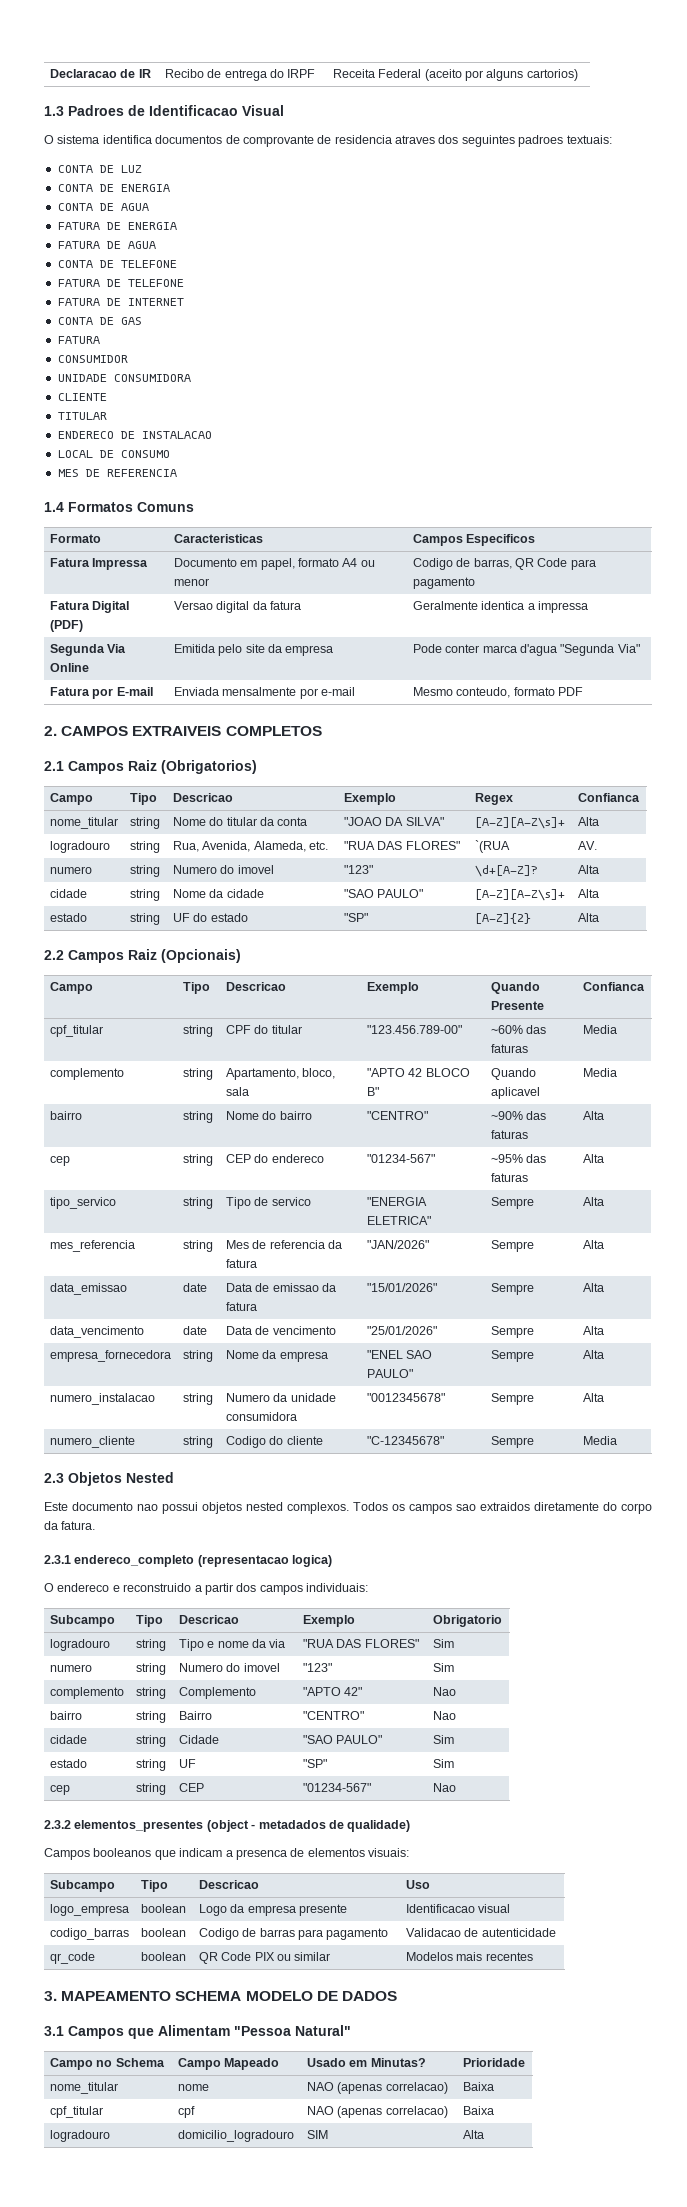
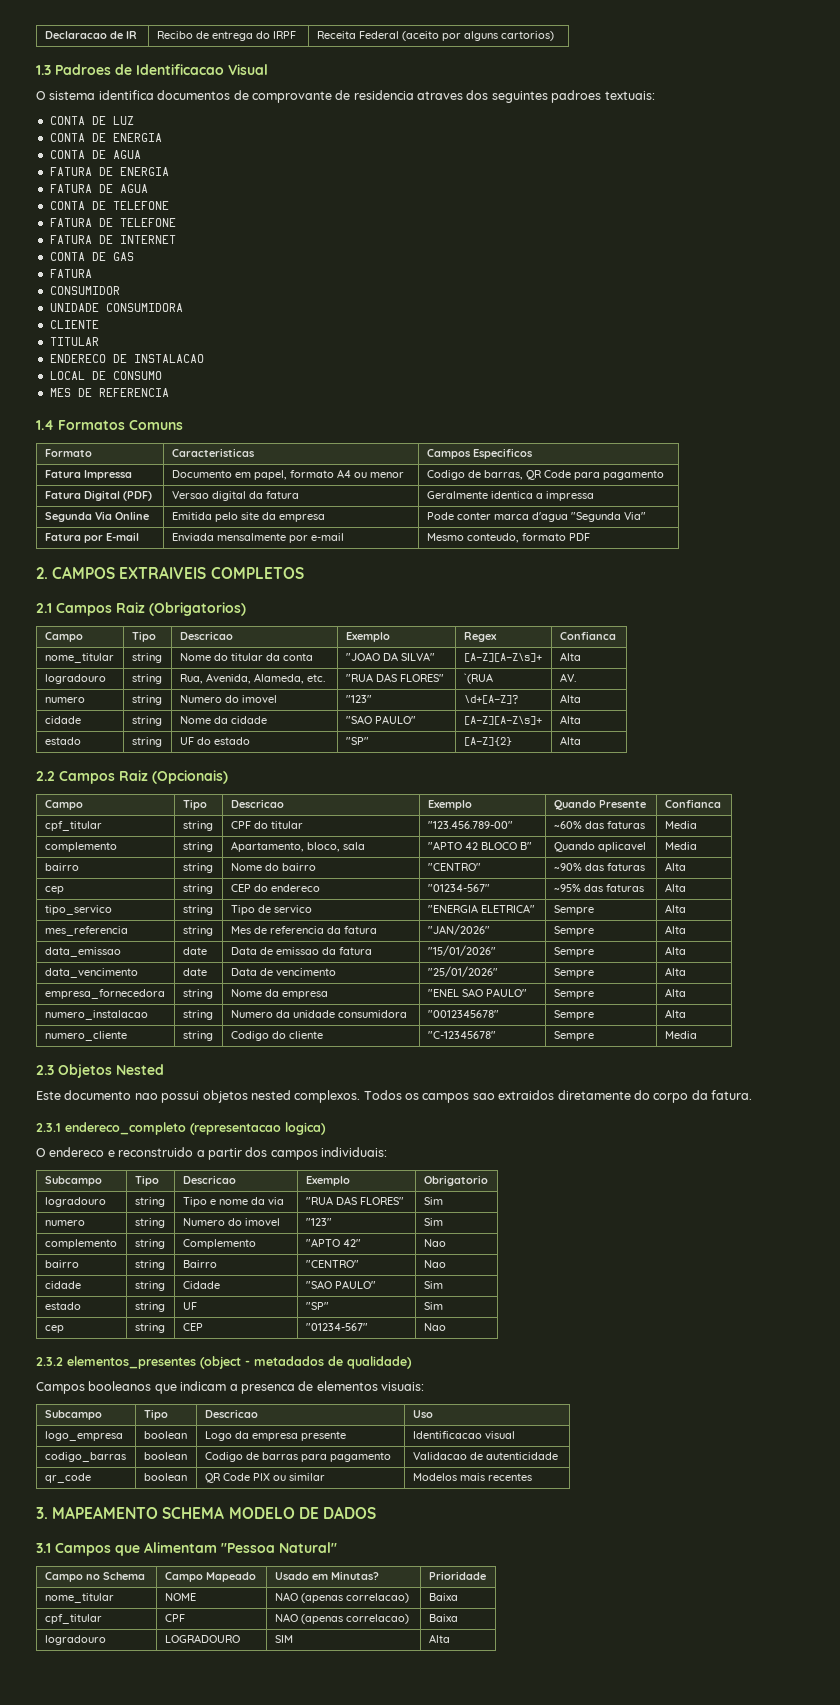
- nome_titular | nome | NAO (apenas correlacao) | Baixa
+ nome_titular | NOME | NAO (apenas correlacao) | Baixa
- cpf_titular | cpf | NAO (apenas correlacao) | Baixa
+ cpf_titular | CPF | NAO (apenas correlacao) | Baixa
- logradouro | domicilio_logradouro | SIM | Alta
+ logradouro | LOGRADOURO | SIM | Alta

